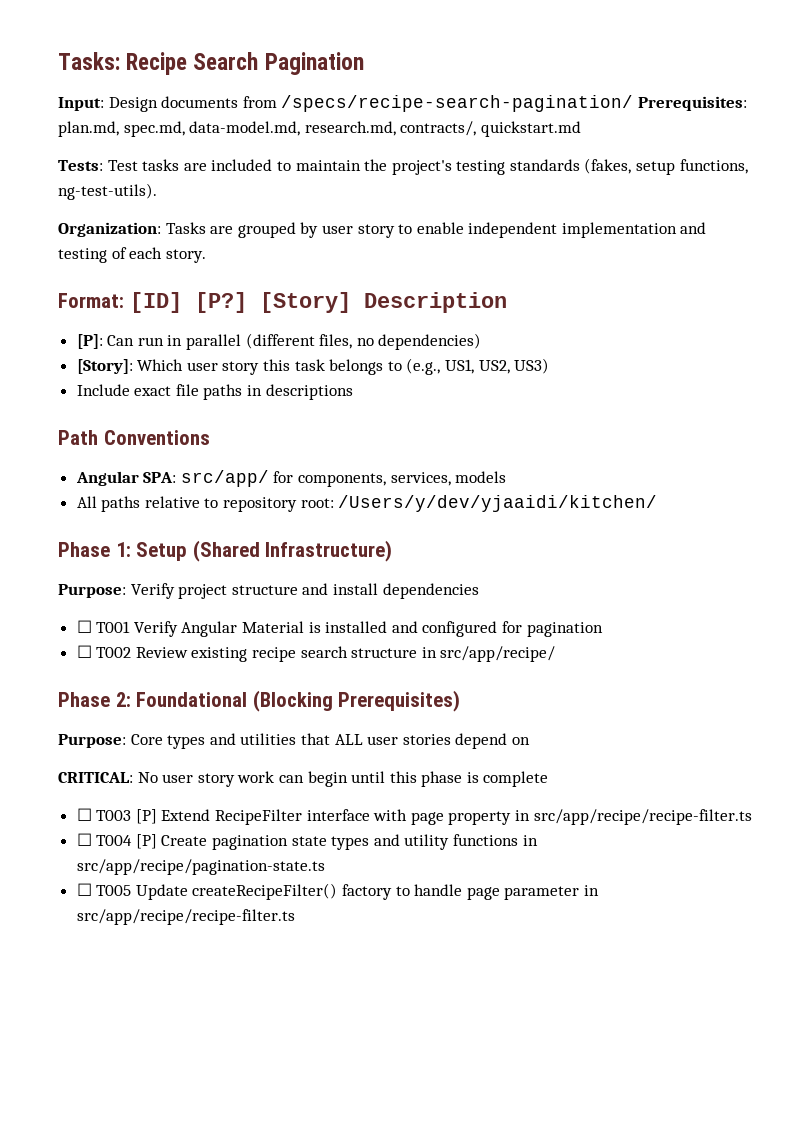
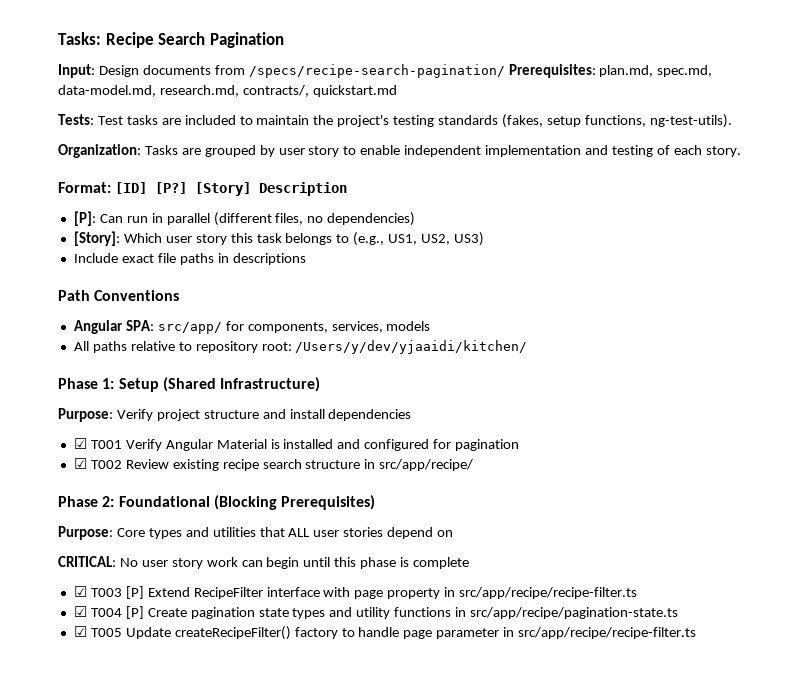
- ☐ T001 Verify Angular Material is installed and configured for pagination
+ ☑ T001 Verify Angular Material is installed and configured for pagination
- ☐ T002 Review existing recipe search structure in src/app/recipe/
+ ☑ T002 Review existing recipe search structure in src/app/recipe/
- ☐ T003 [P] Extend RecipeFilter interface with page property in src/app/recipe/recipe-filter.ts
+ ☑ T003 [P] Extend RecipeFilter interface with page property in src/app/recipe/recipe-filter.ts
- ☐ T004 [P] Create pagination state types and utility functions in src/app/recipe/pagination-state.ts
+ ☑ T004 [P] Create pagination state types and utility functions in src/app/recipe/pagination-state.ts
- ☐ T005 Update createRecipeFilter() factory to handle page parameter in src/app/recipe/recipe-filter.ts
+ ☑ T005 Update createRecipeFilter() factory to handle page parameter in src/app/recipe/recipe-filter.ts

